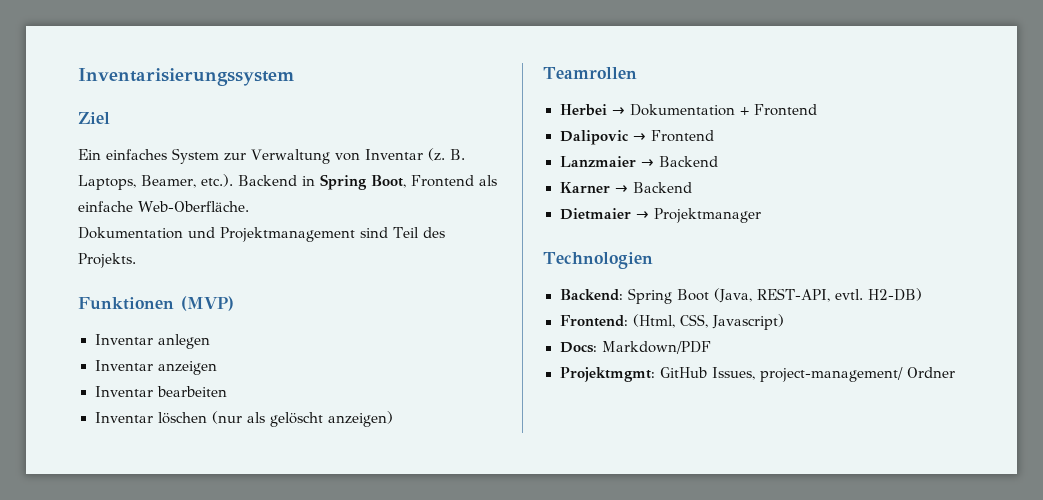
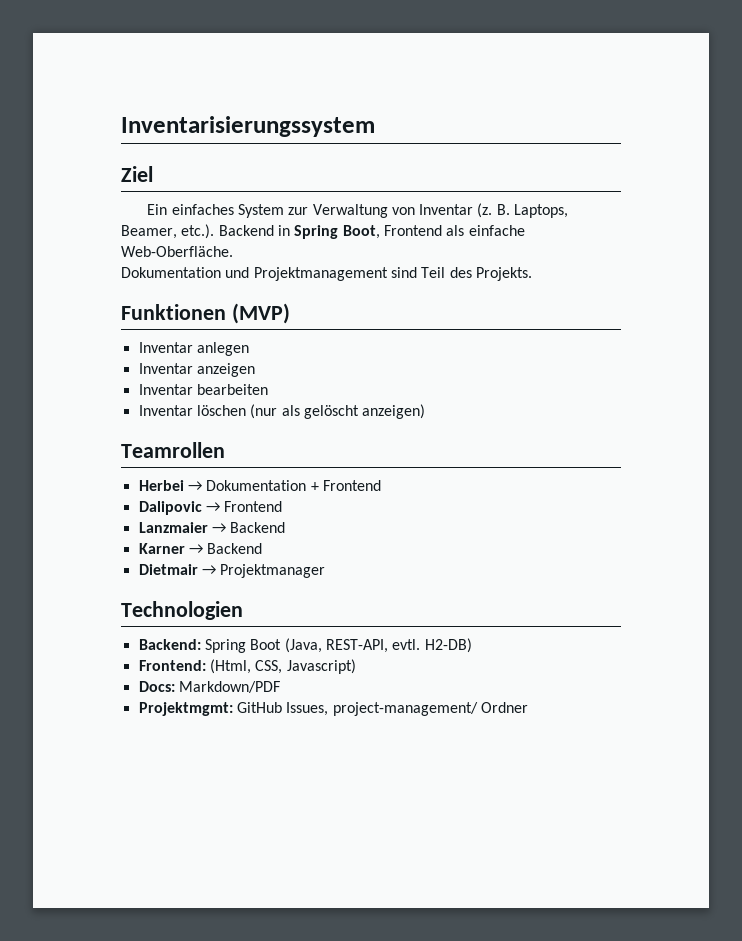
- Dietmaier → Projektmanager
+ Dietmair → Projektmanager

